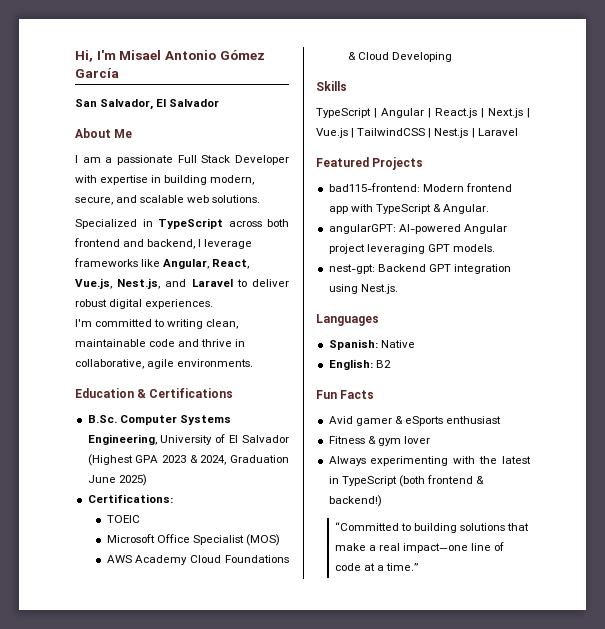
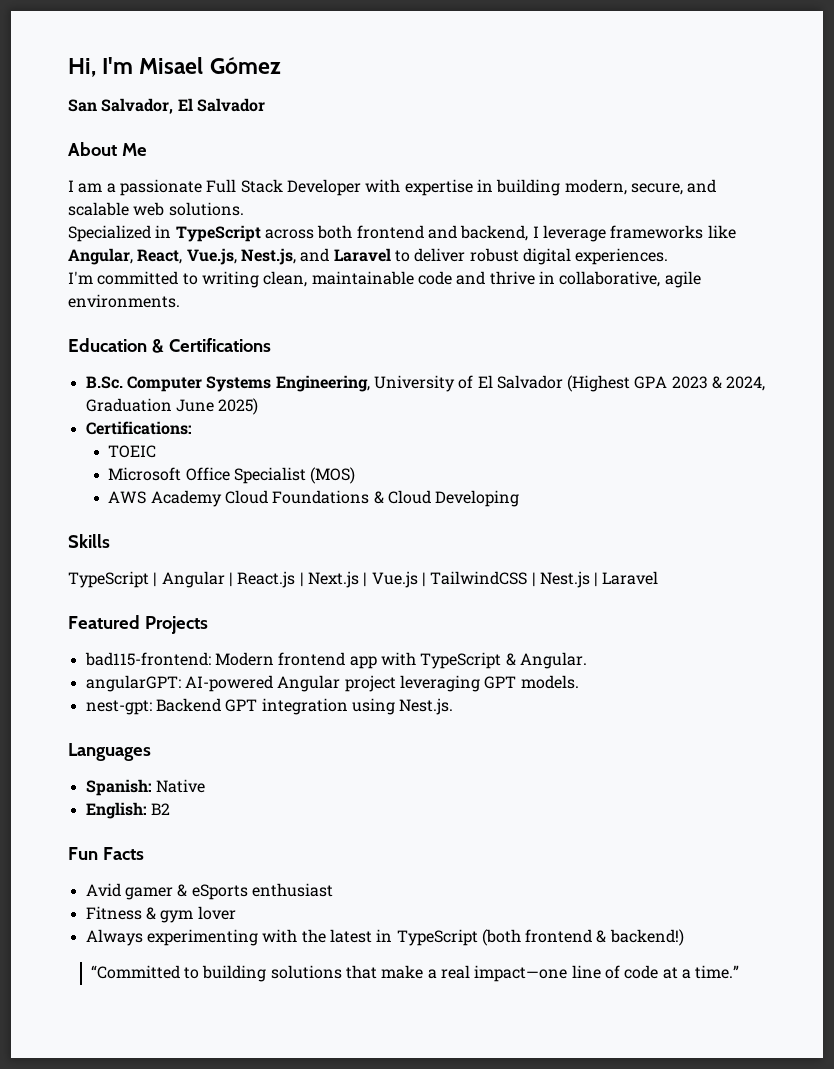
- Hi, I'm Misael Antonio Gómez García
+ Hi, I'm Misael Gómez

